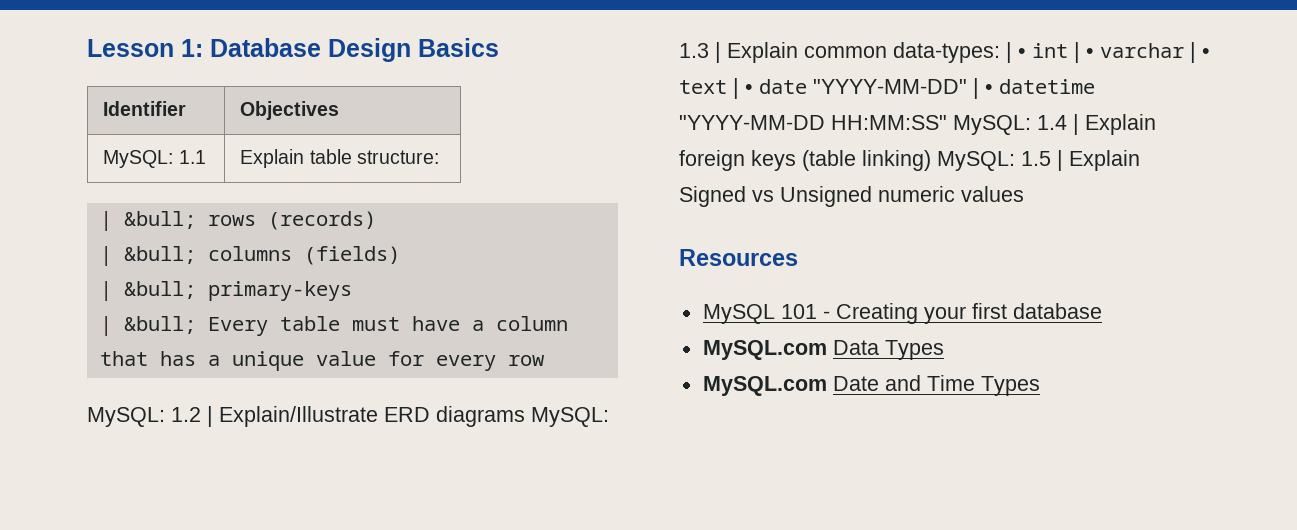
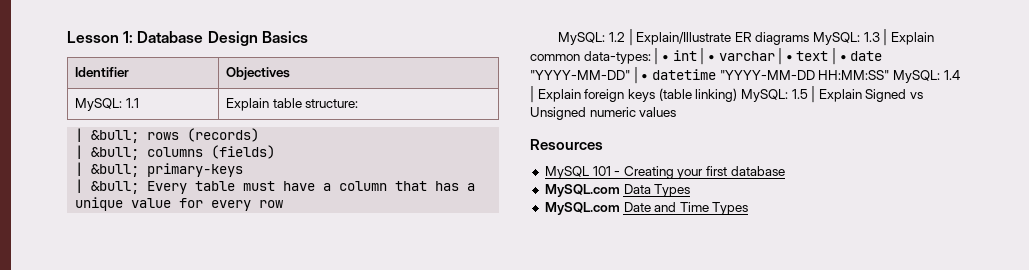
- MySQL: 1.2 | Explain/Illustrate ERD diagrams MySQL: 1.3 | Explain common data-types: | • int | • varchar | • text | • date "YYYY-MM-DD" | • datetime "YYYY-MM-DD HH:MM:SS" MySQL: 1.4 | Explain foreign keys (table linking) MySQL: 1.5 | Explain Signed vs Unsigned numeric values
+ MySQL: 1.2 | Explain/Illustrate ER diagrams MySQL: 1.3 | Explain common data-types: | • int | • varchar | • text | • date "YYYY-MM-DD" | • datetime "YYYY-MM-DD HH:MM:SS" MySQL: 1.4 | Explain foreign keys (table linking) MySQL: 1.5 | Explain Signed vs Unsigned numeric values

